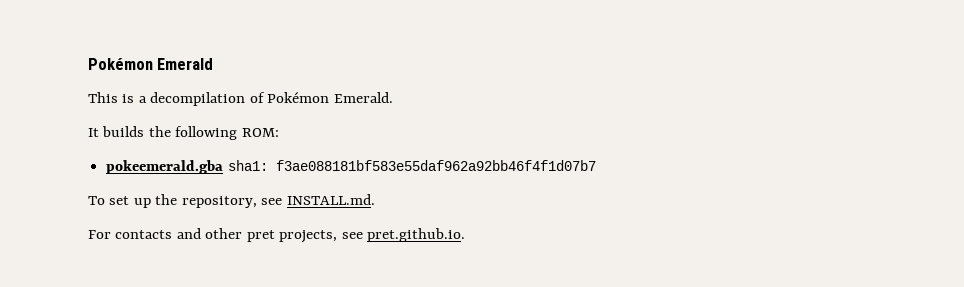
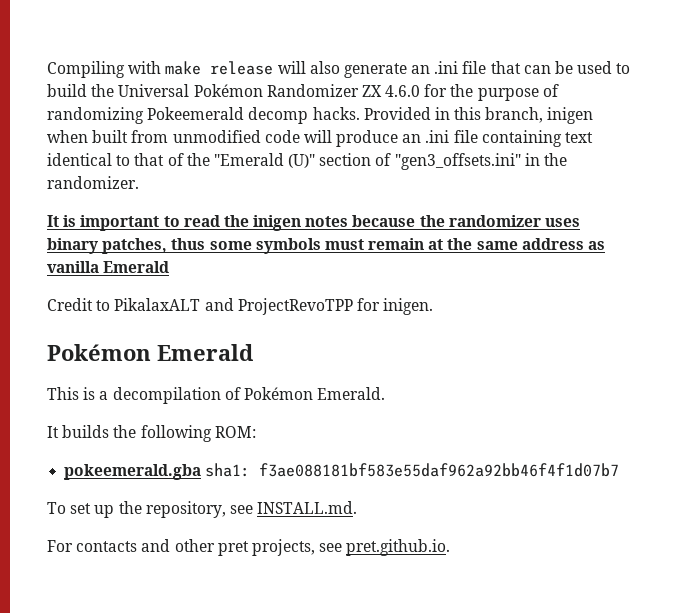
+ Compiling with make release will also generate an .ini file that can be used to build the Universal Pokémon Randomizer ZX 4.6.0 for the purpose of randomizing Pokeemerald decomp hacks. Provided in this branch, inigen when built from unmodified code will produce an .ini file containing text identical to that of the "Emerald (U)" section of "gen3_offsets.ini" in the randomizer.
+ It is important to read the inigen notes because the randomizer uses binary patches, thus some symbols must remain at the same address as vanilla Emerald
+ Credit to PikalaxALT and ProjectRevoTPP for inigen.

